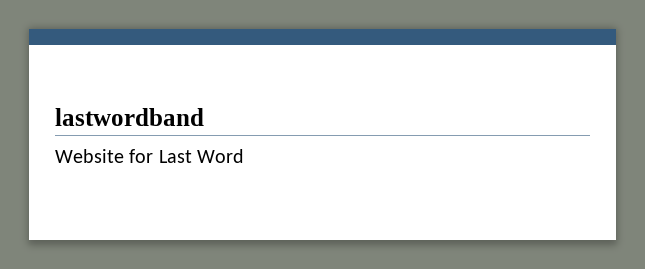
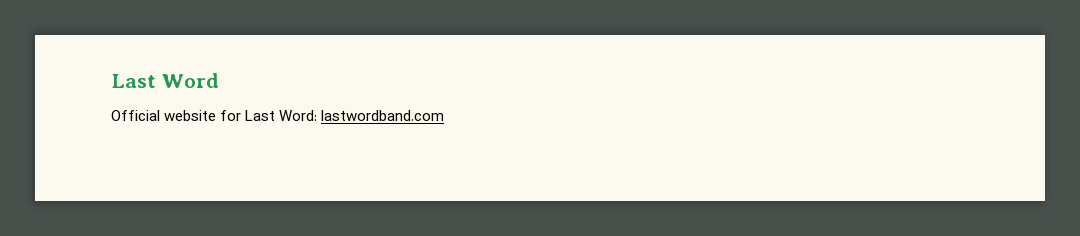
- lastwordband
- Website for Last Word
+ Last Word
+ Official website for Last Word: lastwordband.com

